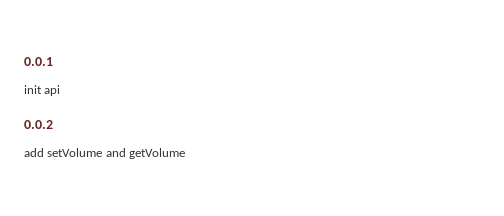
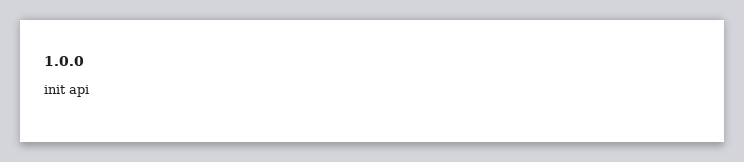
- 0.0.1
+ 1.0.0
- 0.0.2
- add setVolume and getVolume

